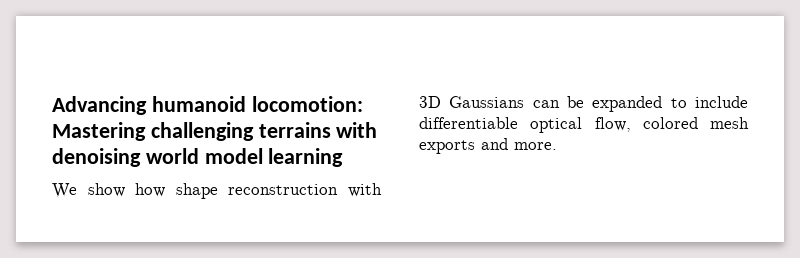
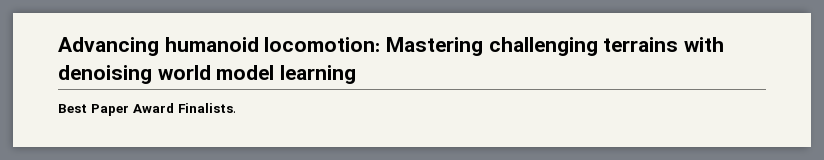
- We show how shape reconstruction with 3D Gaussians can be expanded to include differentiable optical flow, colored mesh exports and more.
+ Best Paper Award Finalists.

